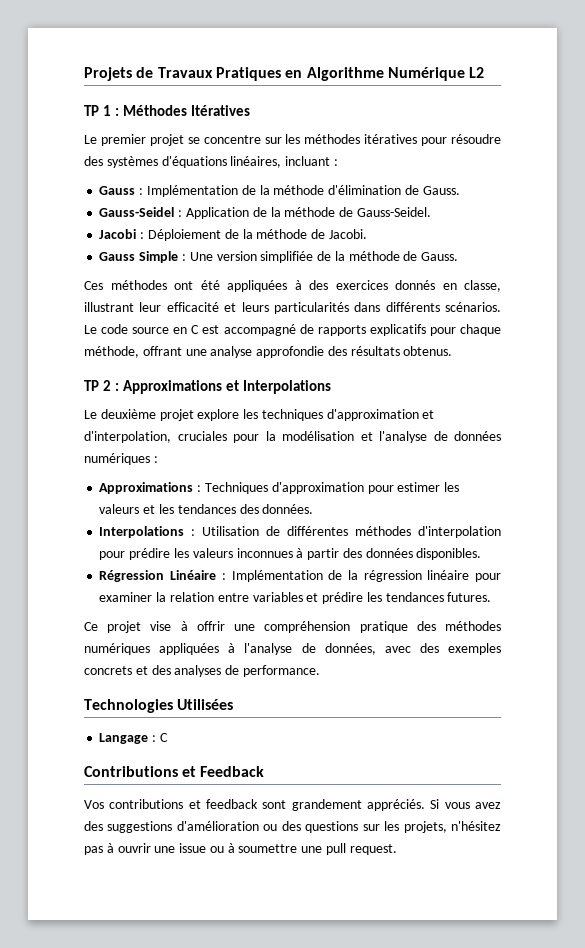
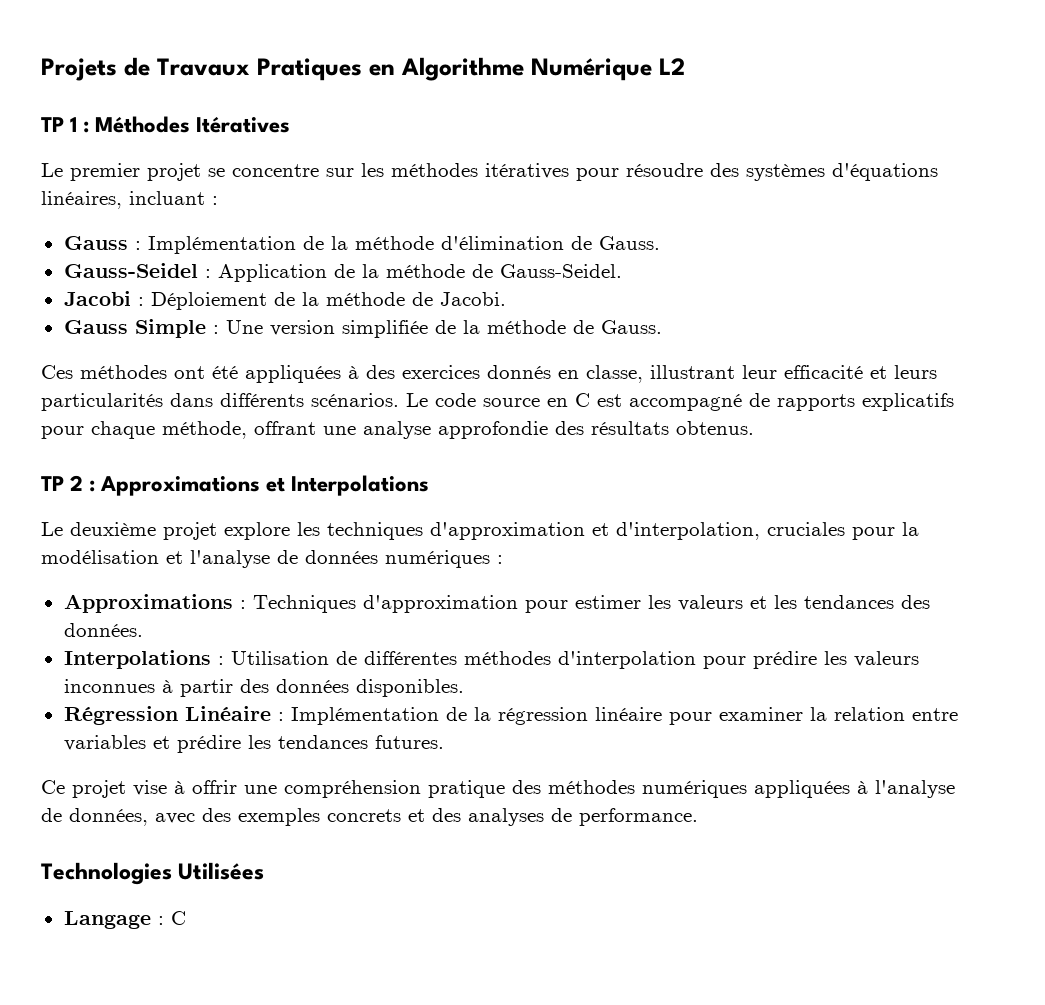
- Contributions et Feedback
- Vos contributions et feedback sont grandement appréciés. Si vous avez des suggestions d'amélioration ou des questions sur les projets, n'hésitez pas à ouvrir une issue ou à soumettre une pull request.

